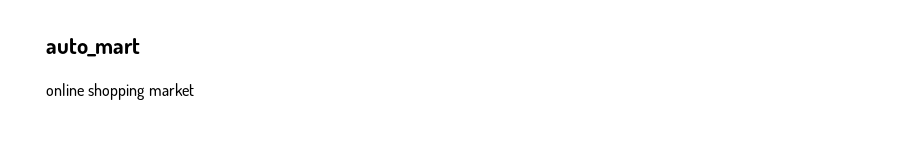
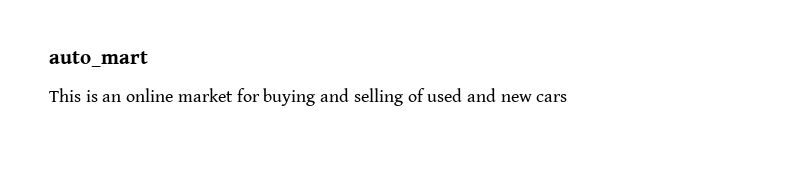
- online shopping market
+ This is an online market for buying and selling of used and new cars

